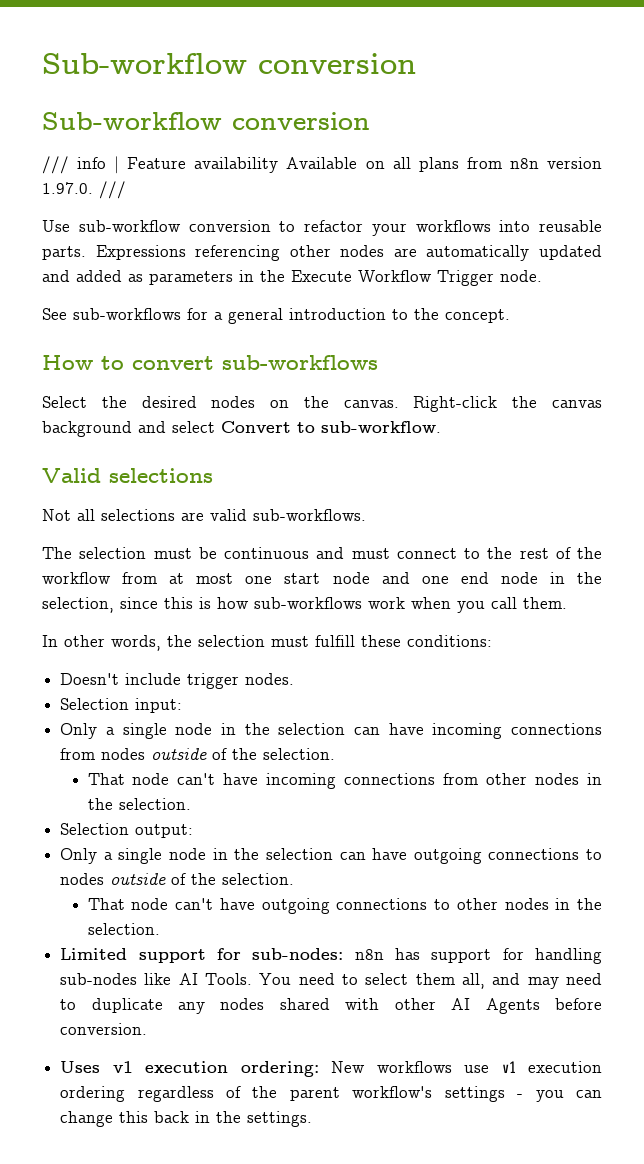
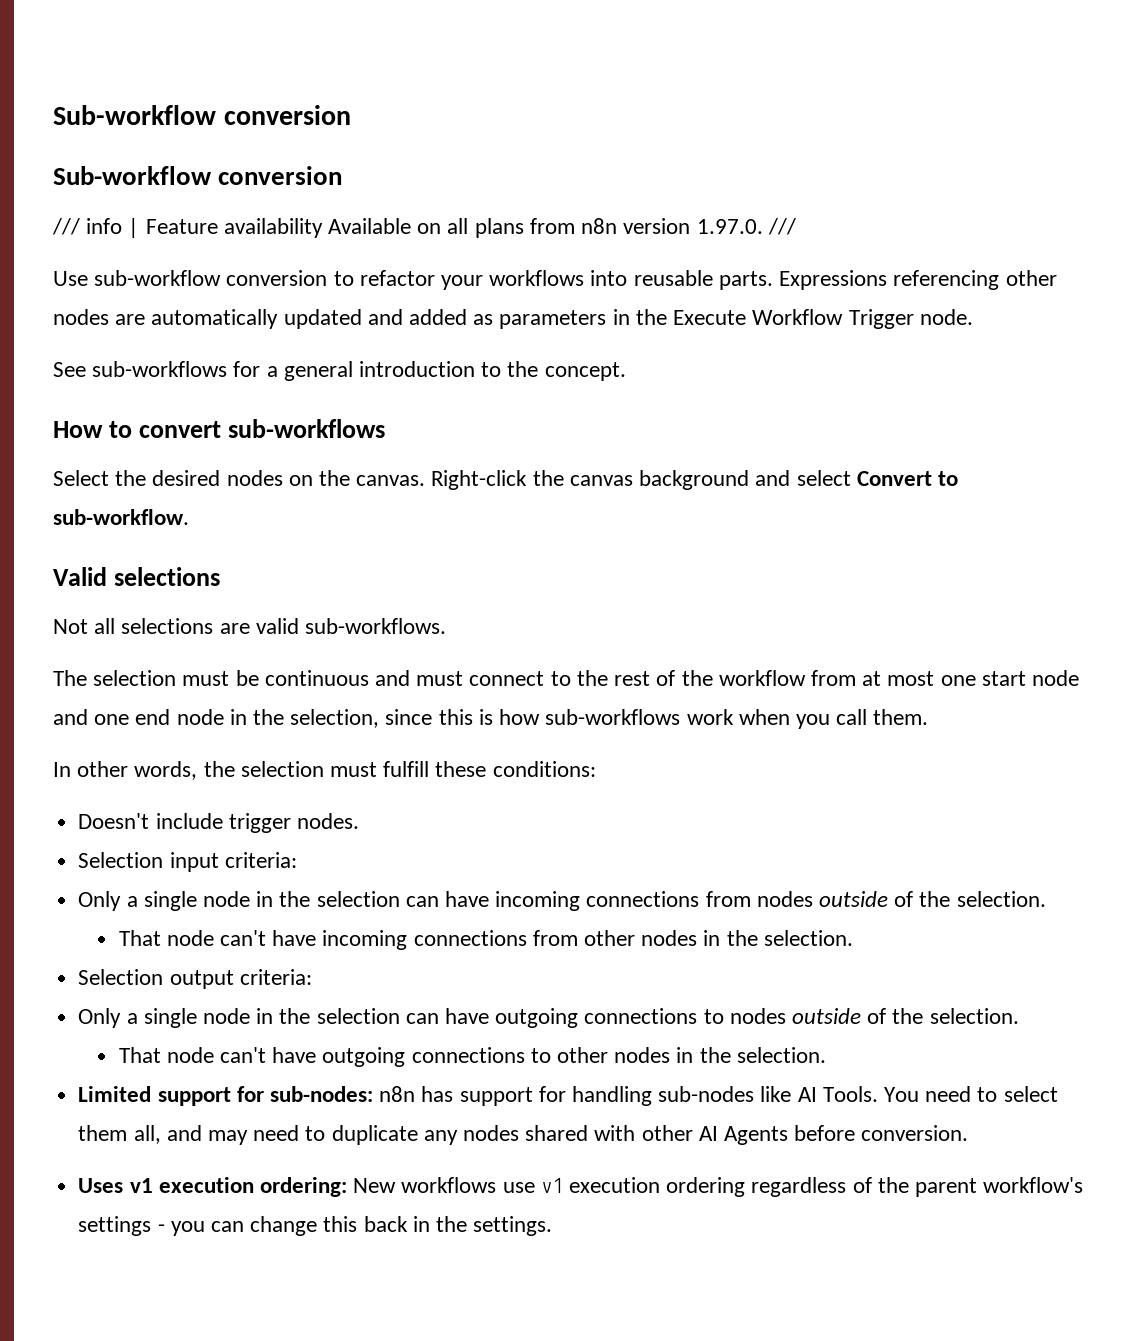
- Selection input:
+ Selection input criteria:
- Selection output:
+ Selection output criteria:

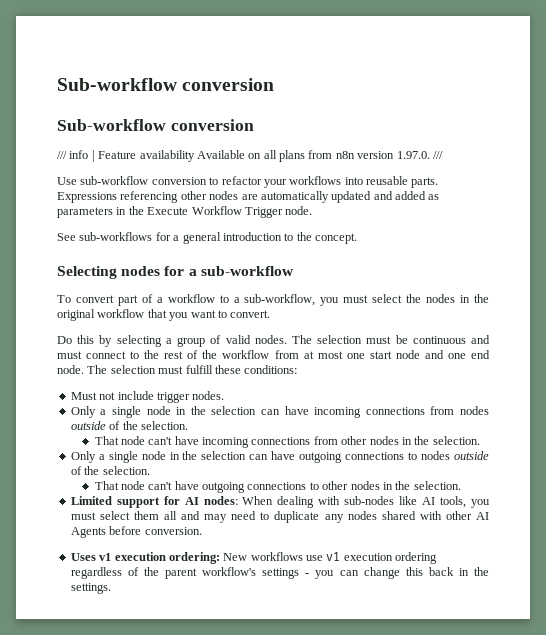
- How to convert sub-workflows
- Select the desired nodes on the canvas. Right-click the canvas background and select Convert to sub-workflow.
- Valid selections
- Not all selections are valid sub-workflows.
- The selection must be continuous and must connect to the rest of the workflow from at most one start node and one end node in the selection, since this is how sub-workflows work when you call them.
- In other words, the selection must fulfill these conditions:
+ Selecting nodes for a sub-workflow
+ To convert part of a workflow to a sub-workflow, you must select the nodes in the original workflow that you want to convert.
+ Do this by selecting a group of valid nodes. The selection must be continuous and must connect to the rest of the workflow from at most one start node and one end node. The selection must fulfill these conditions:
- Doesn't include trigger nodes.
+ Must not include trigger nodes.
- Selection input criteria:
- Selection output criteria:
- Limited support for sub-nodes: n8n has support for handling sub-nodes like AI Tools. You need to select them all, and may need to duplicate any nodes shared with other AI Agents before conversion.
+ Limited support for AI nodes: When dealing with sub-nodes like AI tools, you must select them all and may need to duplicate any nodes shared with other AI Agents before conversion.

